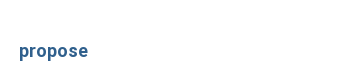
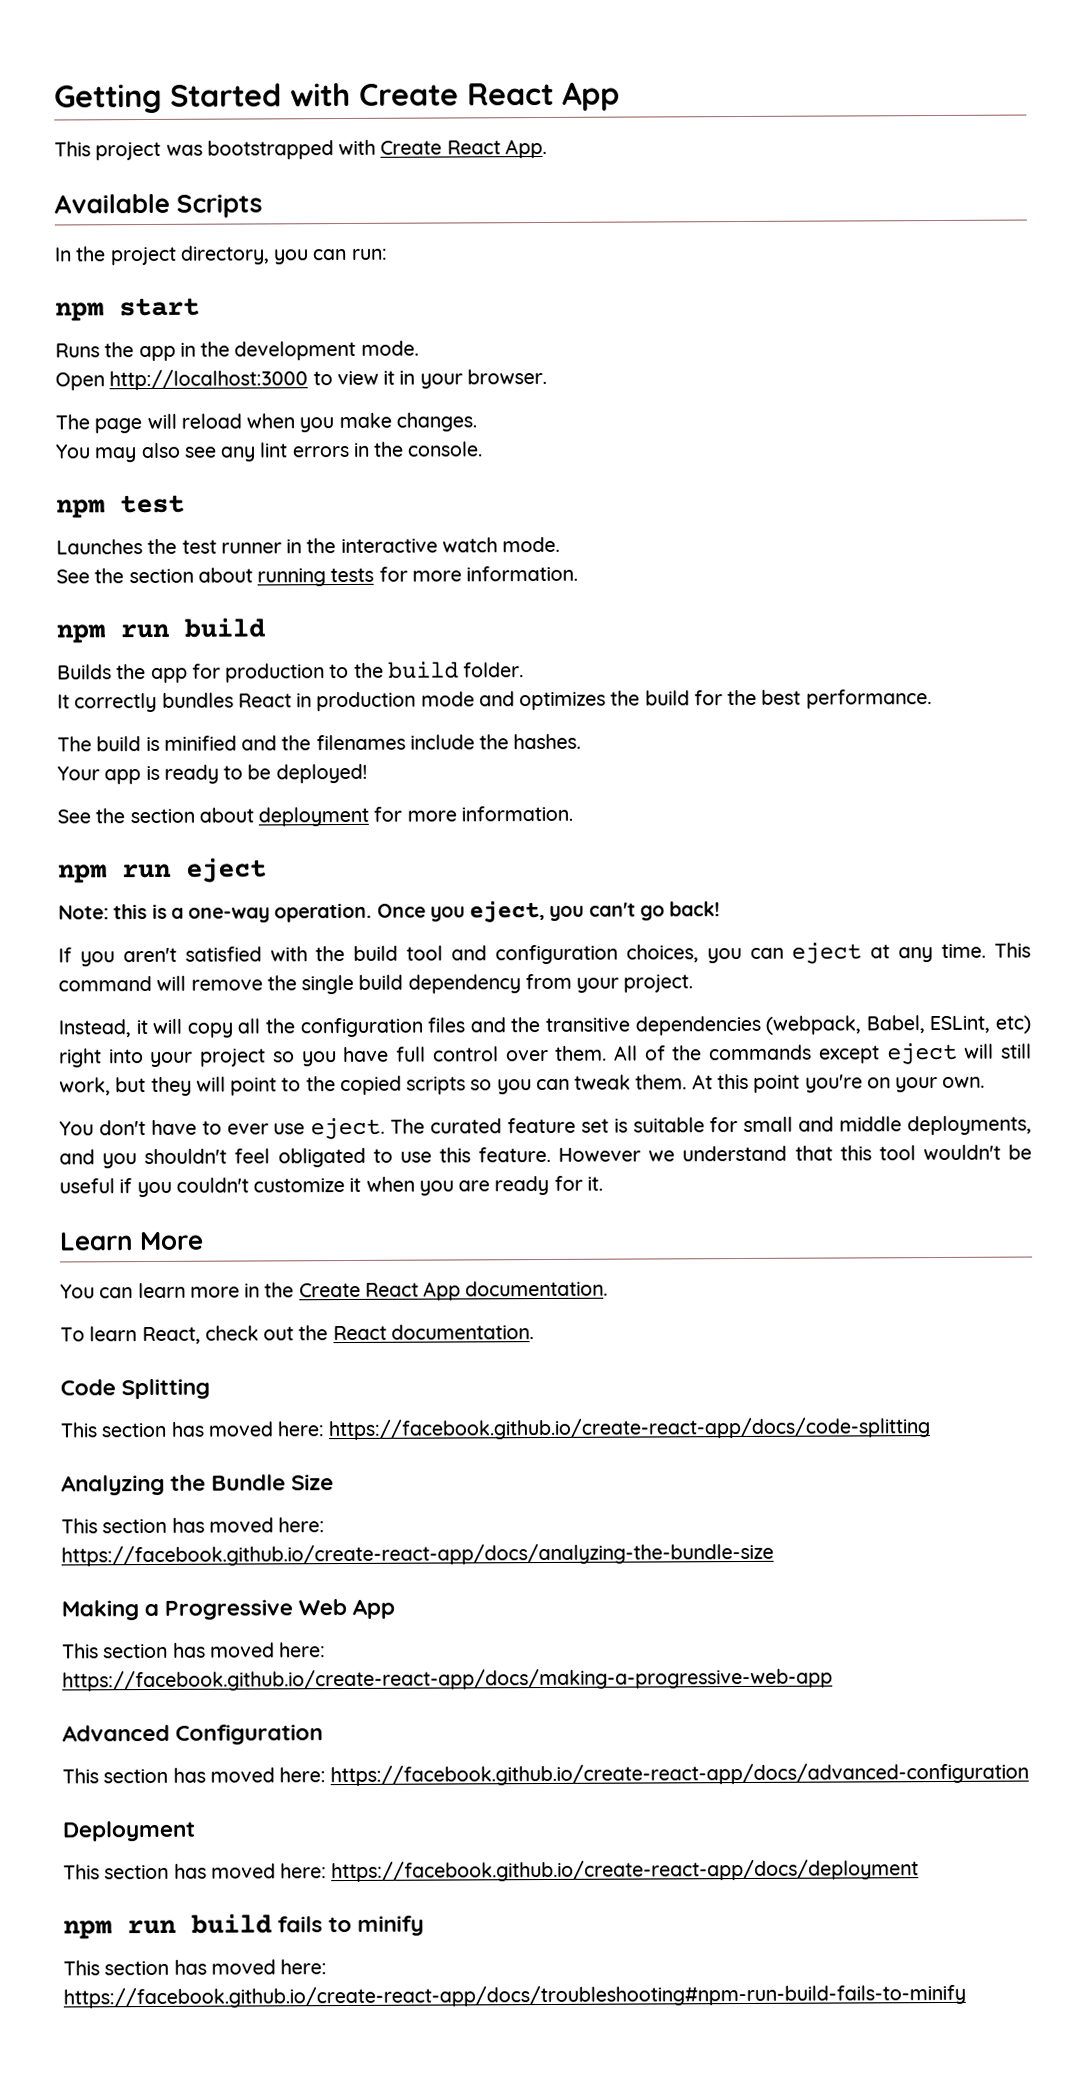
- propose
+ Getting Started with Create React App
+ This project was bootstrapped with Create React App.
+ Available Scripts
+ In the project directory, you can run:
+ npm start
+ Runs the app in the development mode.
+ Open http://localhost:3000 to view it in your browser.
+ The page will reload when you make changes.
+ You may also see any lint errors in the console.
+ npm test
+ Launches the test runner in the interactive watch mode.
+ See the section about running tests for more information.
+ npm run build
+ Builds the app for production to the build folder.
+ It correctly bundles React in production mode and optimizes the build for the best performance.
+ The build is minified and the filenames include the hashes.
+ Your app is ready to be deployed!
+ See the section about deployment for more information.
+ npm run eject
+ Note: this is a one-way operation. Once you eject, you can't go back!
+ If you aren't satisfied with the build tool and configuration choices, you can eject at any time. This command will remove the single build dependency from your project.
+ Instead, it will copy all the configuration files and the transitive dependencies (webpack, Babel, ESLint, etc) right into your project so you have full control over them. All of the commands except eject will still work, but they will point to the copied scripts so you can tweak them. At this point you're on your own.
+ You don't have to ever use eject. The curated feature set is suitable for small and middle deployments, and you shouldn't feel obligated to use this feature. However we understand that this tool wouldn't be useful if you couldn't customize it when you are ready for it.
+ Learn More
+ You can learn more in the Create React App documentation.
+ To learn React, check out the React documentation.
+ Code Splitting
+ This section has moved here: https://facebook.github.io/create-react-app/docs/code-splitting
+ Analyzing the Bundle Size
+ This section has moved here: https://facebook.github.io/create-react-app/docs/analyzing-the-bundle-size
+ Making a Progressive Web App
+ This section has moved here: https://facebook.github.io/create-react-app/docs/making-a-progressive-web-app
+ Advanced Configuration
+ This section has moved here: https://facebook.github.io/create-react-app/docs/advanced-configuration
+ Deployment
+ This section has moved here: https://facebook.github.io/create-react-app/docs/deployment
+ npm run build fails to minify
+ This section has moved here: https://facebook.github.io/create-react-app/docs/troubleshooting#npm-run-build-fails-to-minify

